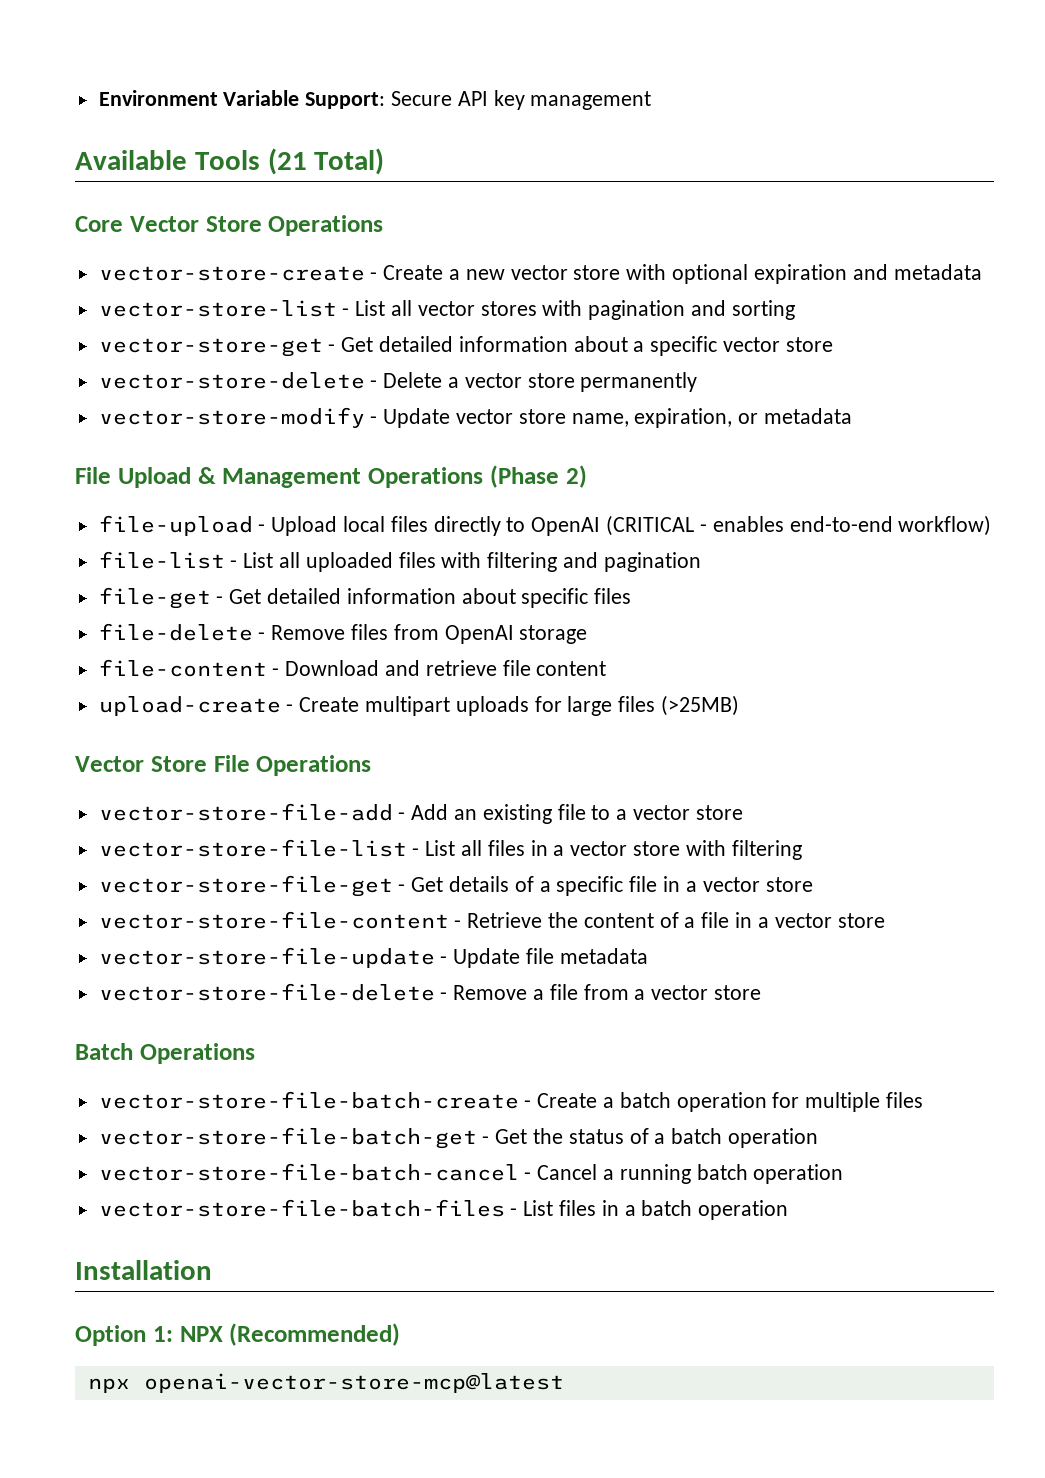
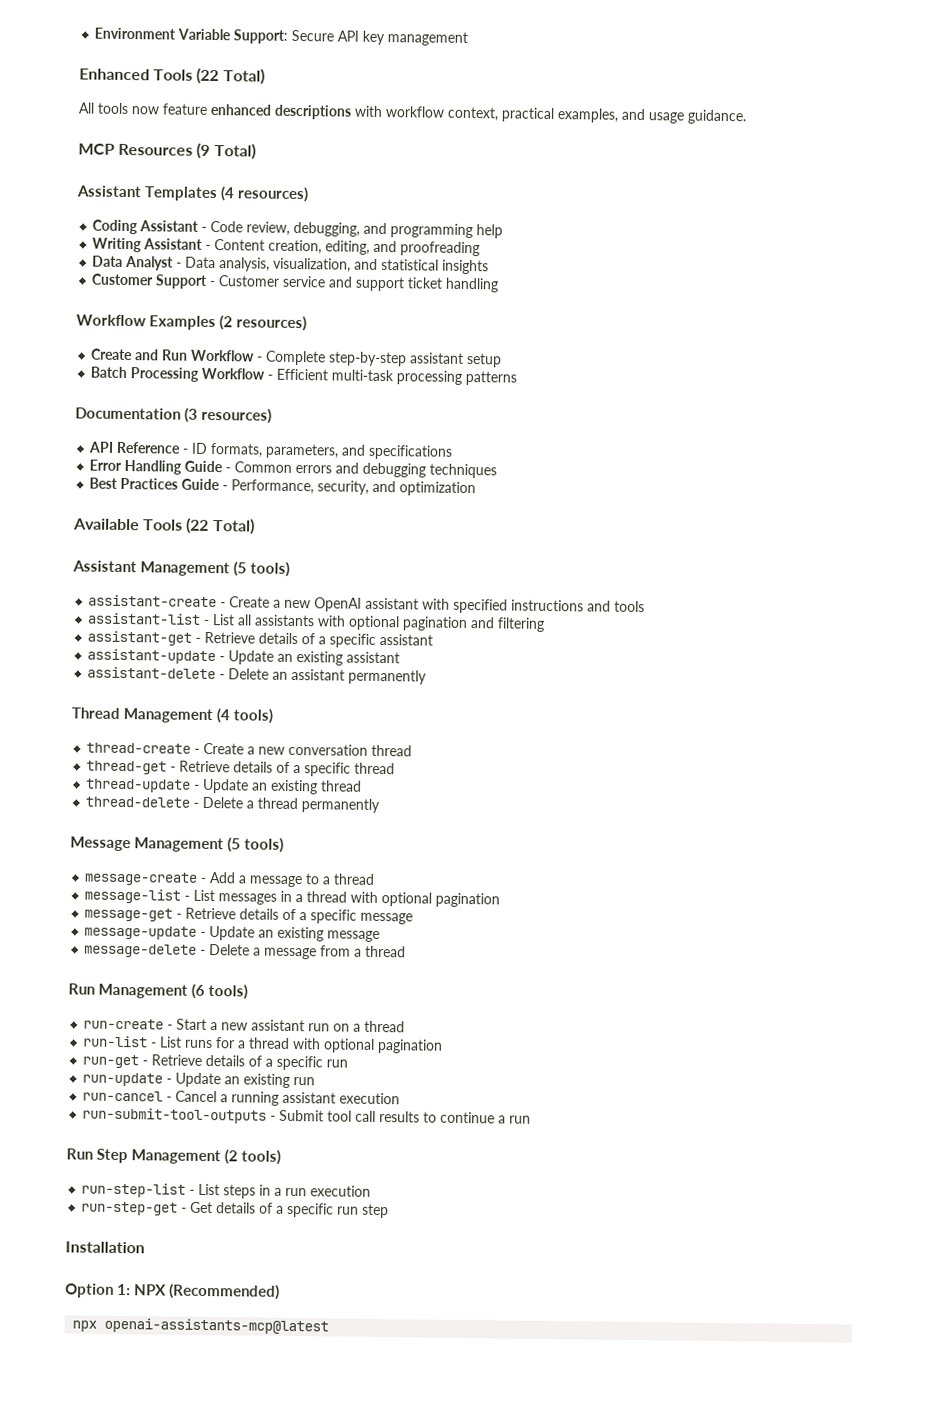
+ Enhanced Tools (22 Total)
+ All tools now feature enhanced descriptions with workflow context, practical examples, and usage guidance.
+ MCP Resources (9 Total)
+ Assistant Templates (4 resources)
+ Coding Assistant - Code review, debugging, and programming help
+ Writing Assistant - Content creation, editing, and proofreading
+ Data Analyst - Data analysis, visualization, and statistical insights
+ Customer Support - Customer service and support ticket handling
+ Workflow Examples (2 resources)
+ Create and Run Workflow - Complete step-by-step assistant setup
+ Batch Processing Workflow - Efficient multi-task processing patterns
+ Documentation (3 resources)
+ API Reference - ID formats, parameters, and specifications
+ Error Handling Guide - Common errors and debugging techniques
+ Best Practices Guide - Performance, security, and optimization
- Available Tools (21 Total)
- Core Vector Store Operations
- vector-store-create - Create a new vector store with optional expiration and metadata
- vector-store-list - List all vector stores with pagination and sorting
- vector-store-get - Get detailed information about a specific vector store
- vector-store-delete - Delete a vector store permanently
- vector-store-modify - Update vector store name, expiration, or metadata
- File Upload & Management Operations (Phase 2)
- file-upload - Upload local files directly to OpenAI (CRITICAL - enables end-to-end workflow)
- file-list - List all uploaded files with filtering and pagination
- file-get - Get detailed information about specific files
- file-delete - Remove files from OpenAI storage
- file-content - Download and retrieve file content
- upload-create - Create multipart uploads for large files (>25MB)
- Vector Store File Operations
- vector-store-file-add - Add an existing file to a vector store
- vector-store-file-list - List all files in a vector store with filtering
- vector-store-file-get - Get details of a specific file in a vector store
- vector-store-file-content - Retrieve the content of a file in a vector store
- vector-store-file-update - Update file metadata
- vector-store-file-delete - Remove a file from a vector store
- Batch Operations
- vector-store-file-batch-create - Create a batch operation for multiple files
- vector-store-file-batch-get - Get the status of a batch operation
- vector-store-file-batch-cancel - Cancel a running batch operation
- vector-store-file-batch-files - List files in a batch operation
+ Available Tools (22 Total)
+ Assistant Management (5 tools)
+ assistant-create - Create a new OpenAI assistant with specified instructions and tools
+ assistant-list - List all assistants with optional pagination and filtering
+ assistant-get - Retrieve details of a specific assistant
+ assistant-update - Update an existing assistant
+ assistant-delete - Delete an assistant permanently
+ Thread Management (4 tools)
+ thread-create - Create a new conversation thread
+ thread-get - Retrieve details of a specific thread
+ thread-update - Update an existing thread
+ thread-delete - Delete a thread permanently
+ Message Management (5 tools)
+ message-create - Add a message to a thread
+ message-list - List messages in a thread with optional pagination
+ message-get - Retrieve details of a specific message
+ message-update - Update an existing message
+ message-delete - Delete a message from a thread
+ Run Management (6 tools)
+ run-create - Start a new assistant run on a thread
+ run-list - List runs for a thread with optional pagination
+ run-get - Retrieve details of a specific run
+ run-update - Update an existing run
+ run-cancel - Cancel a running assistant execution
+ run-submit-tool-outputs - Submit tool call results to continue a run
+ Run Step Management (2 tools)
+ run-step-list - List steps in a run execution
+ run-step-get - Get details of a specific run step
- npx openai-vector-store-mcp@latest
+ npx openai-assistants-mcp@latest

